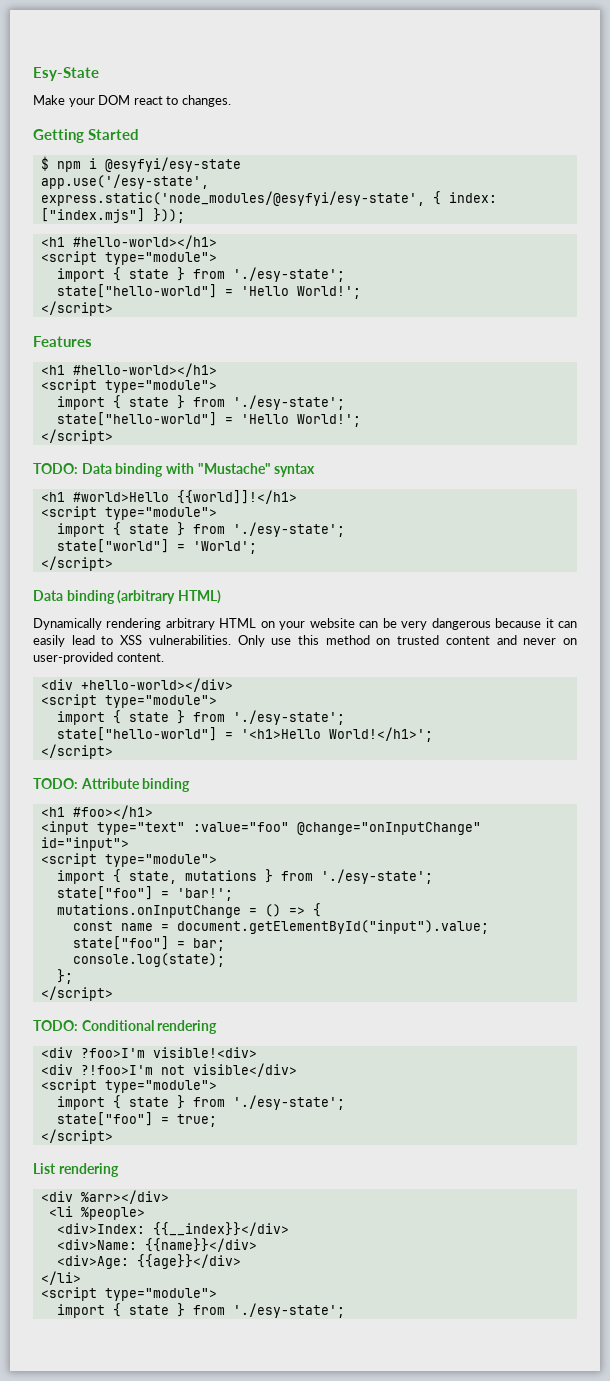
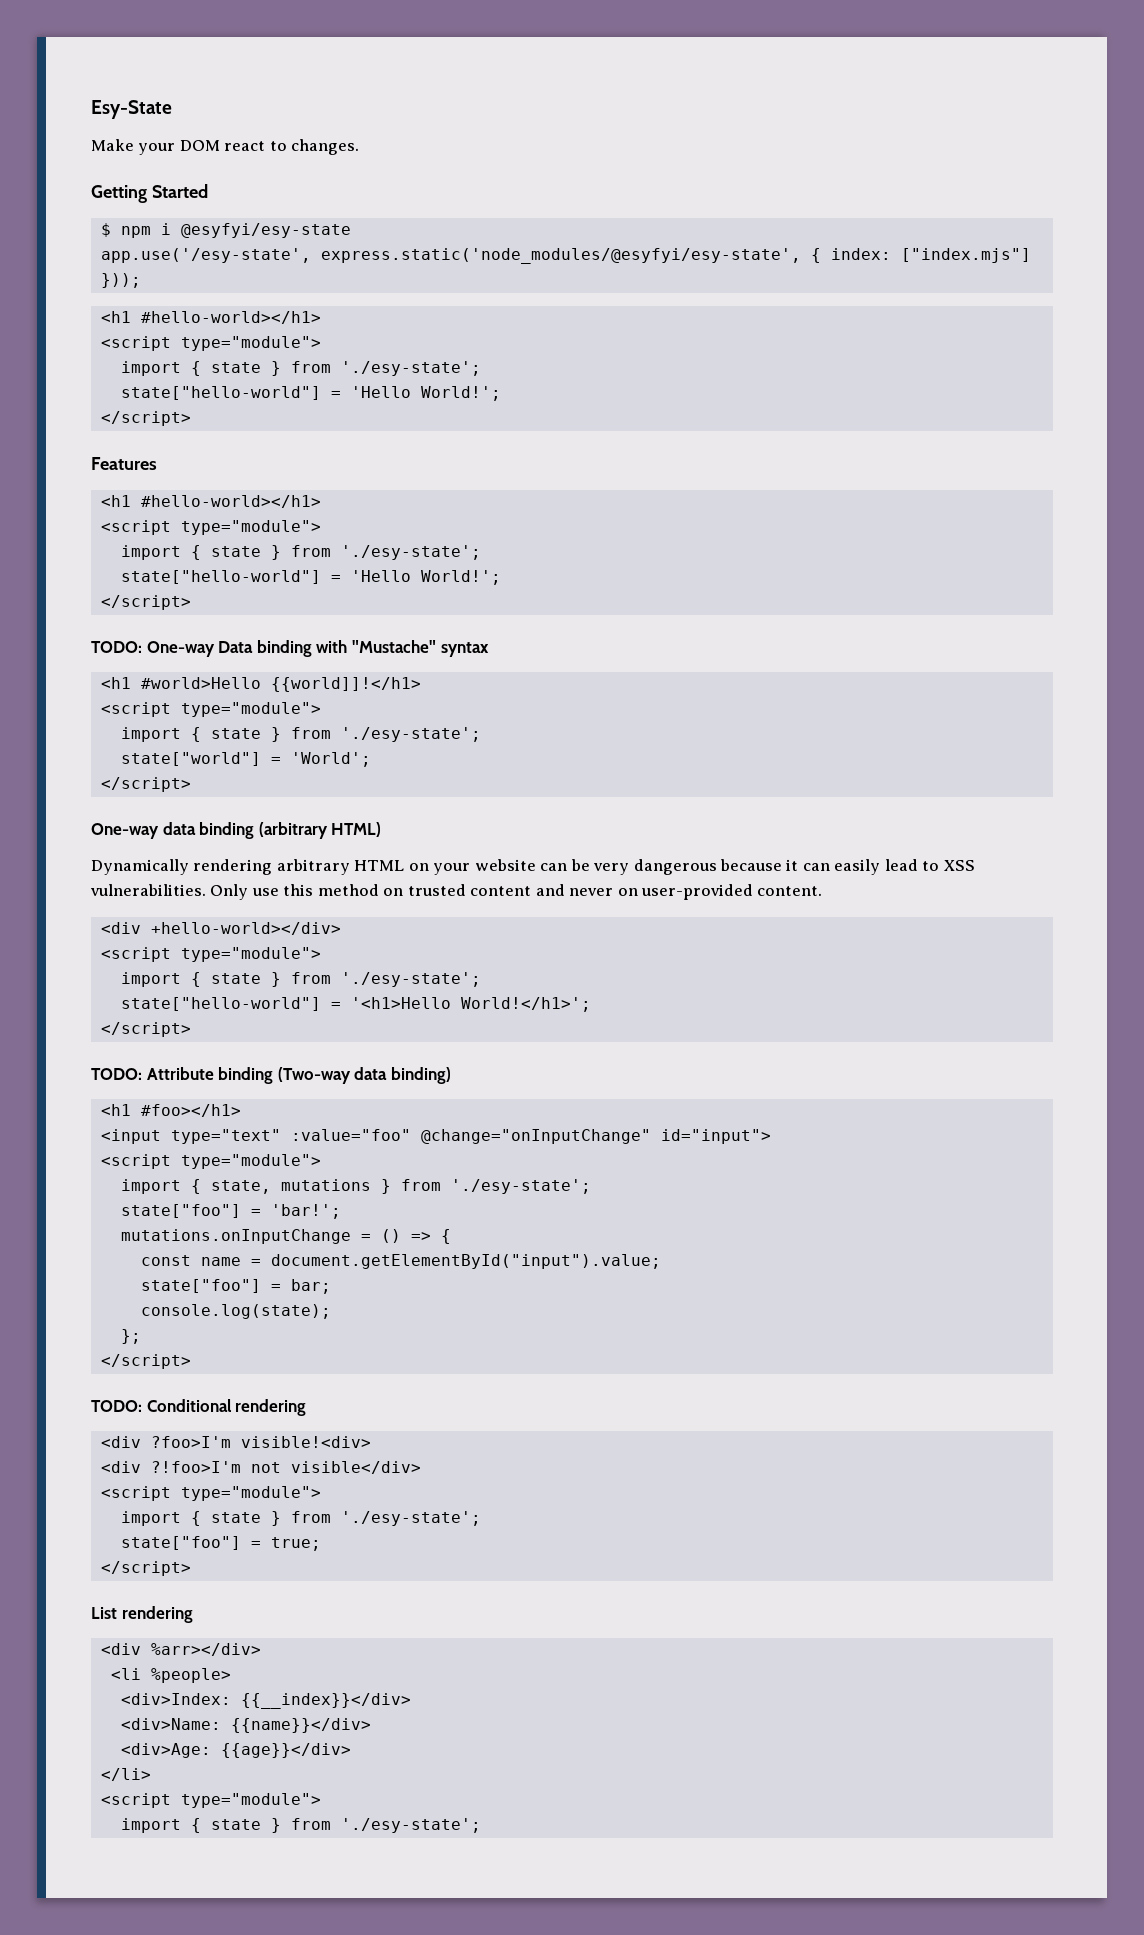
- TODO: Data binding with "Mustache" syntax
+ TODO: One-way Data binding with "Mustache" syntax
- Data binding (arbitrary HTML)
+ One-way data binding (arbitrary HTML)
- TODO: Attribute binding
+ TODO: Attribute binding (Two-way data binding)

